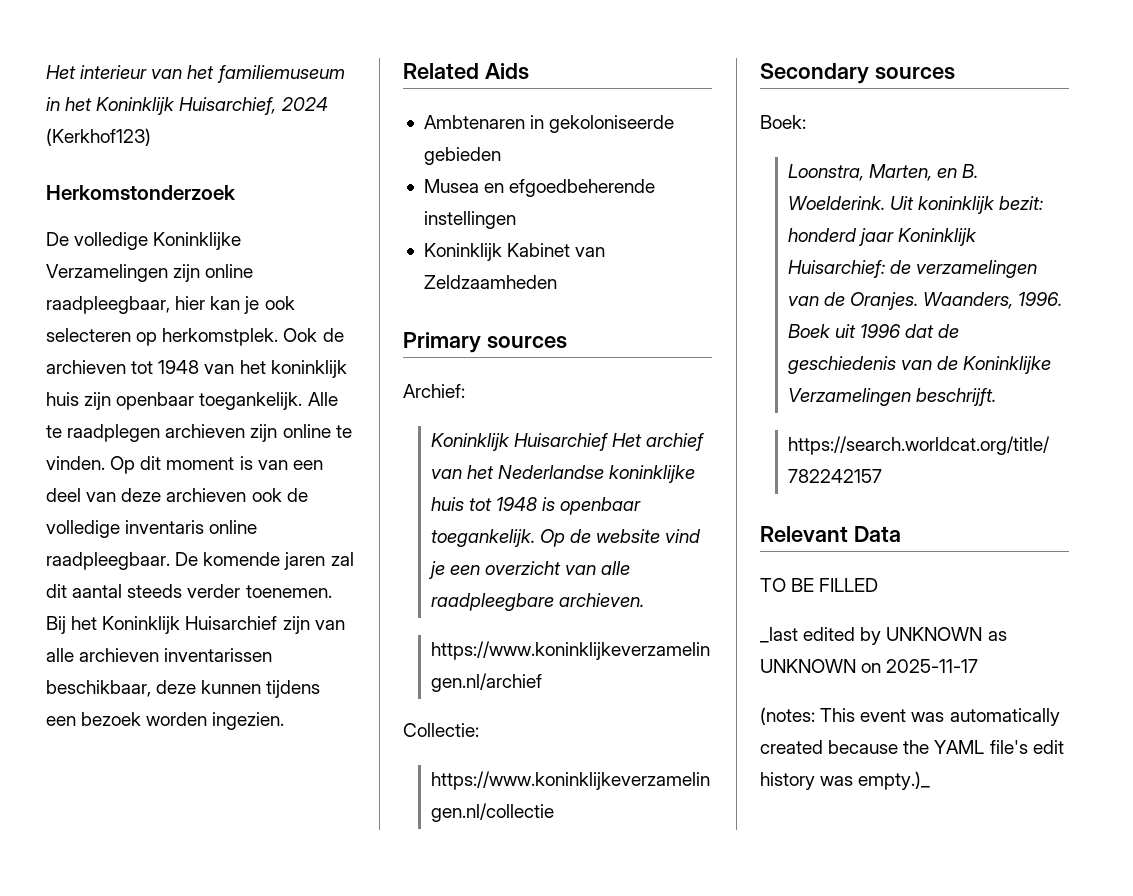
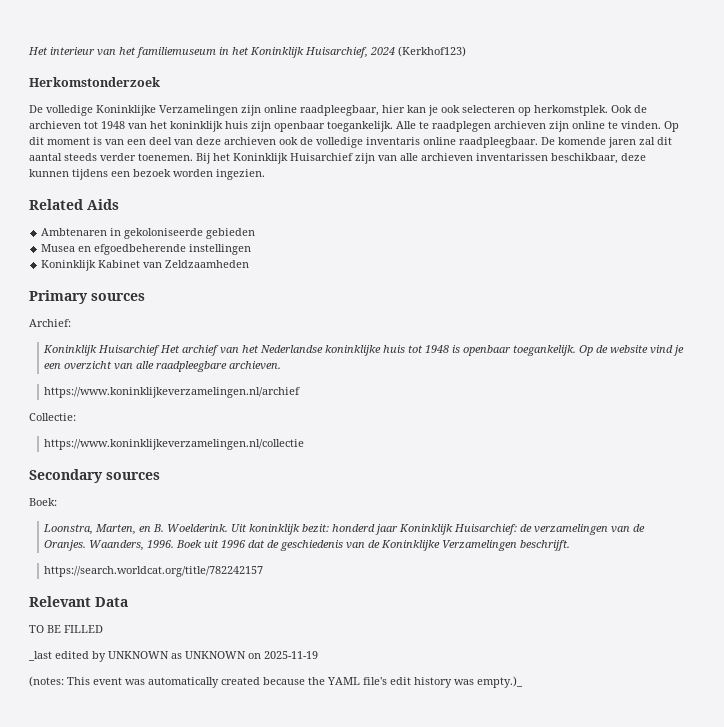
- _last edited by UNKNOWN as UNKNOWN on 2025-11-17
+ _last edited by UNKNOWN as UNKNOWN on 2025-11-19

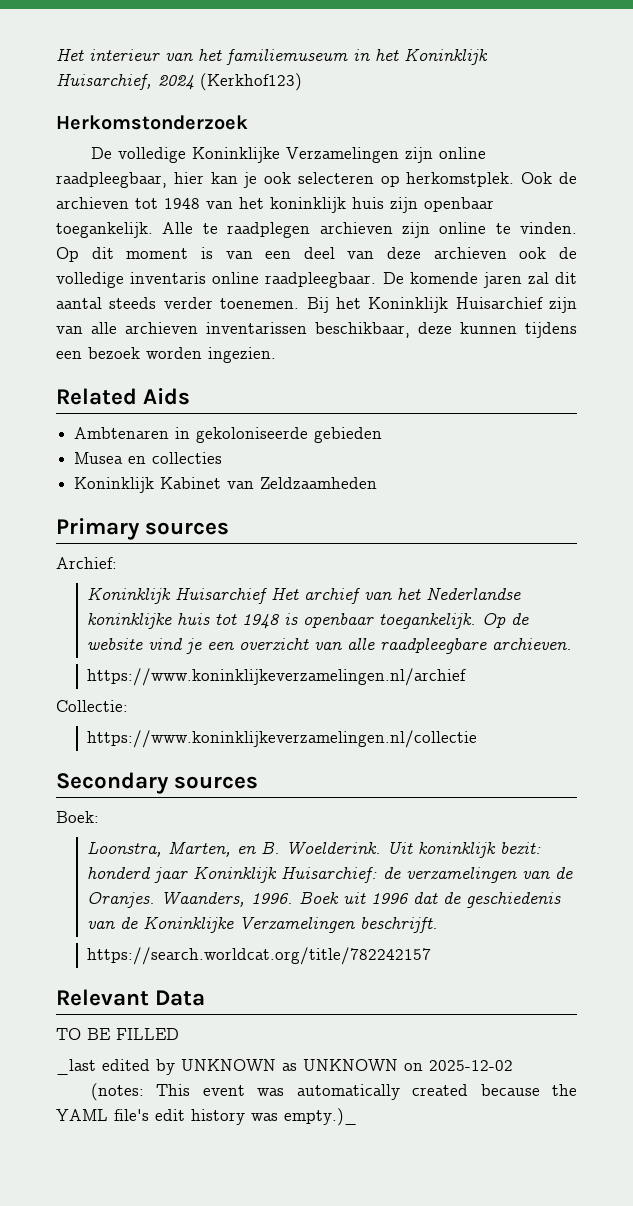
- Musea en efgoedbeherende instellingen
+ Musea en collecties
- _last edited by UNKNOWN as UNKNOWN on 2025-11-19
+ _last edited by UNKNOWN as UNKNOWN on 2025-12-02

